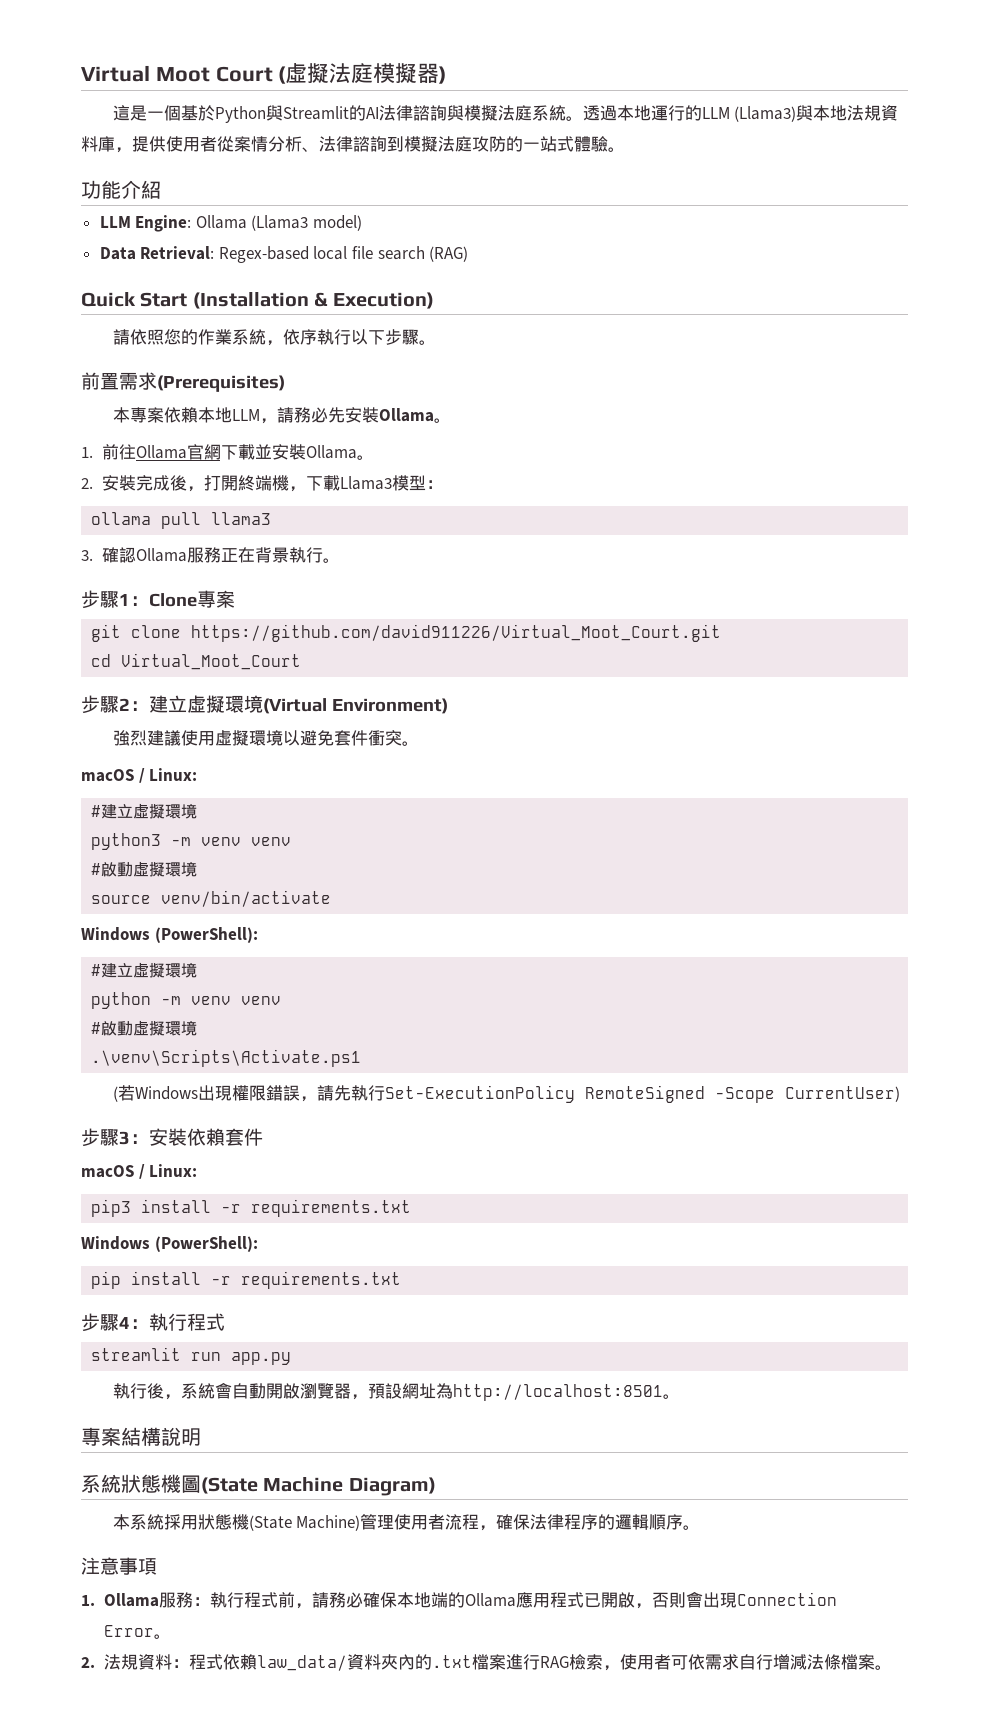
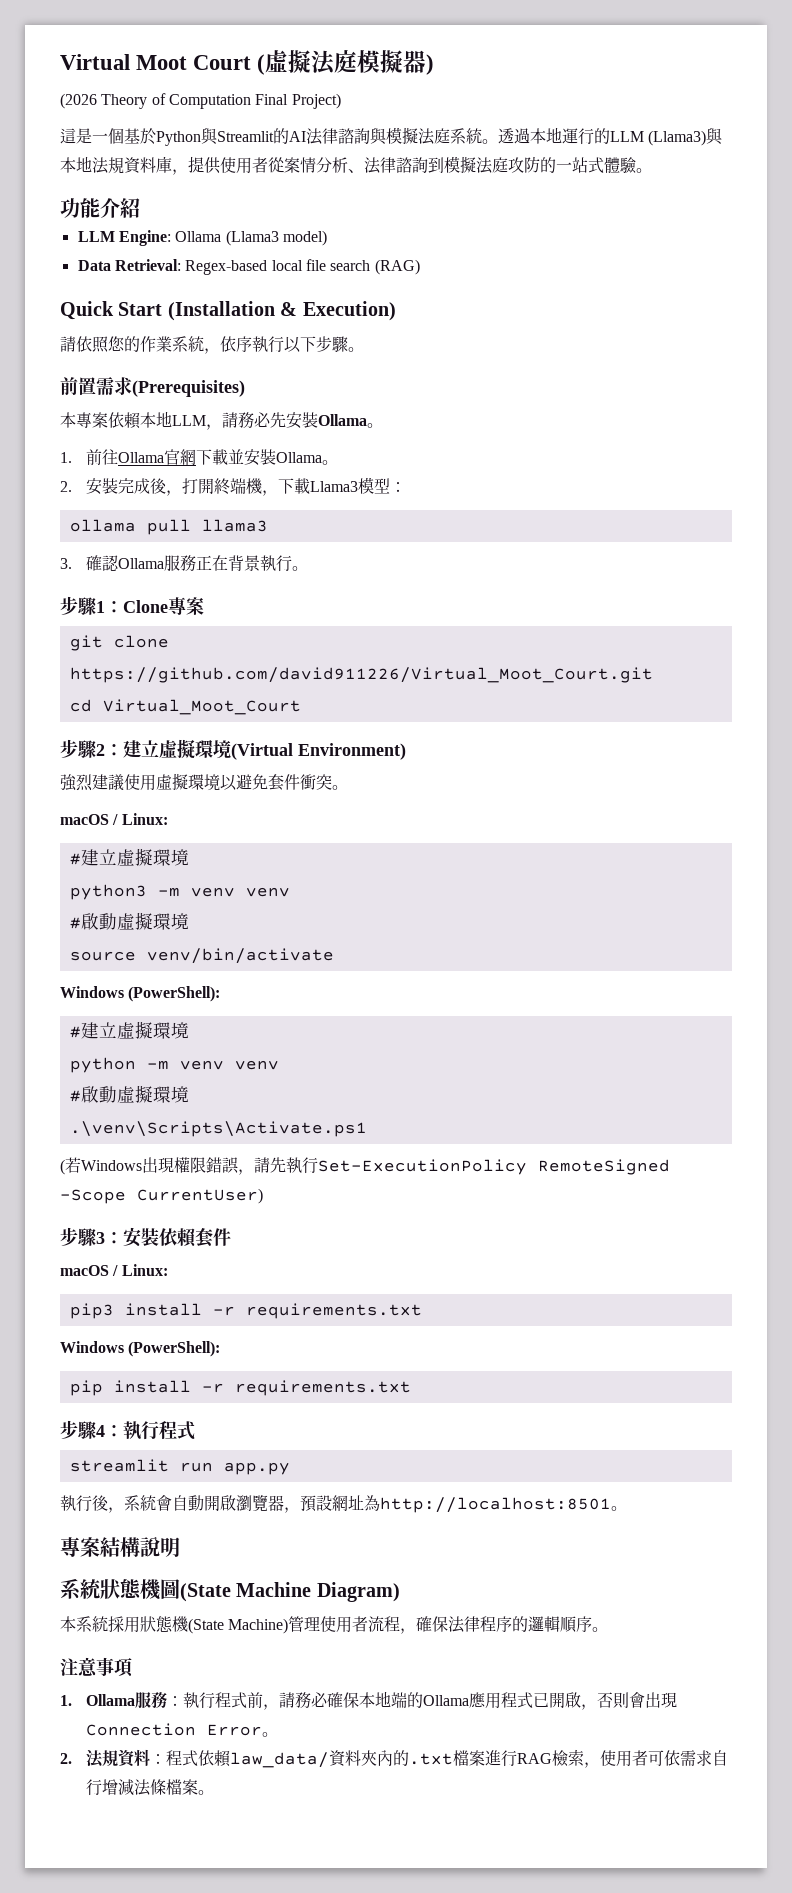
+ (2026 Theory of Computation Final Project)

